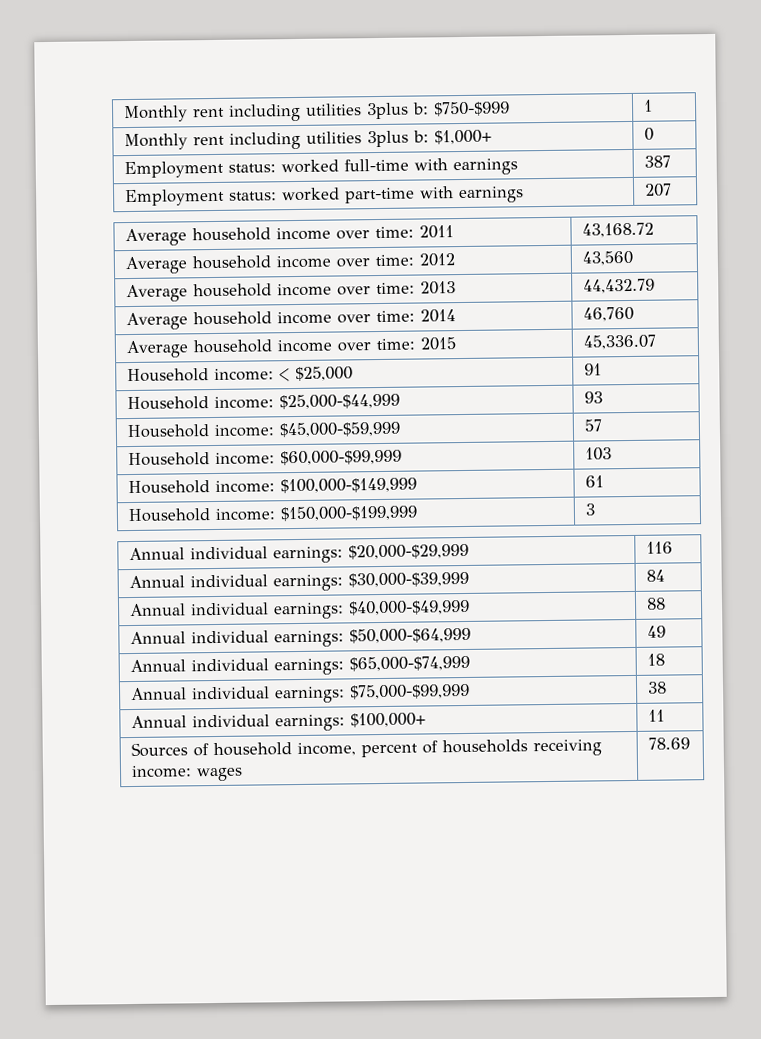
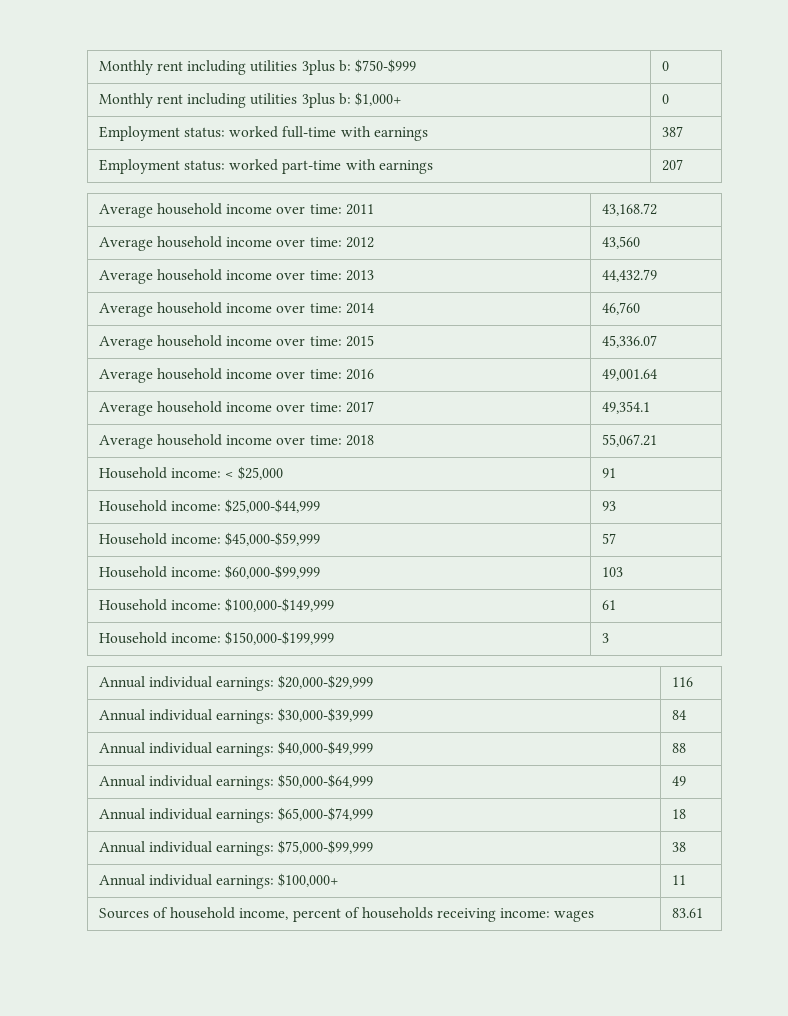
- Monthly rent including utilities 3plus b: $750-$999 | 1
+ Monthly rent including utilities 3plus b: $750-$999 | 0
+ Average household income over time: 2016 | 49,001.64
+ Average household income over time: 2017 | 49,354.1
+ Average household income over time: 2018 | 55,067.21
- Sources of household income, percent of households receiving income: wages | 78.69
+ Sources of household income, percent of households receiving income: wages | 83.61

